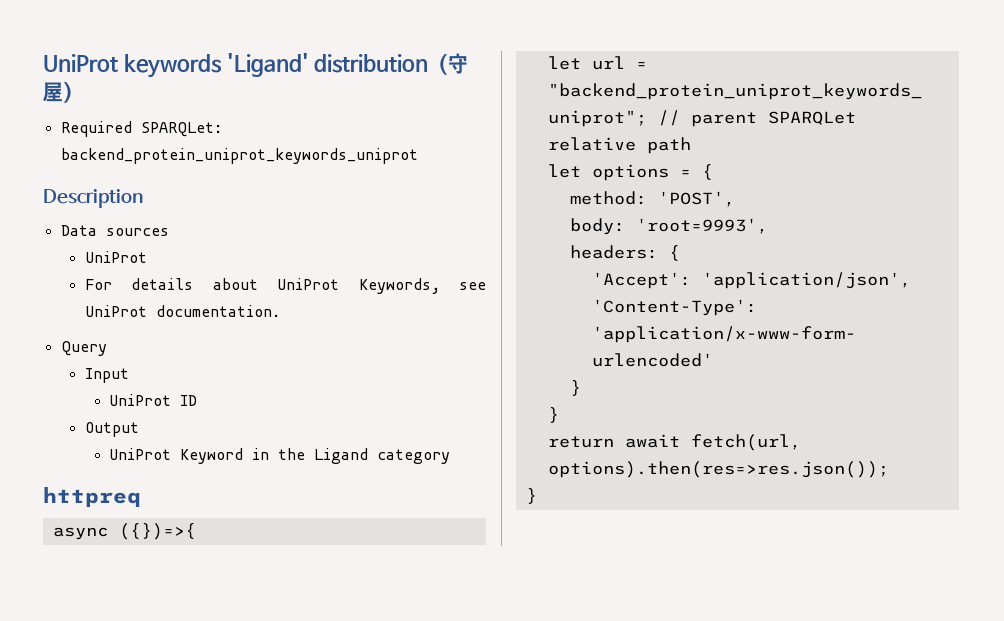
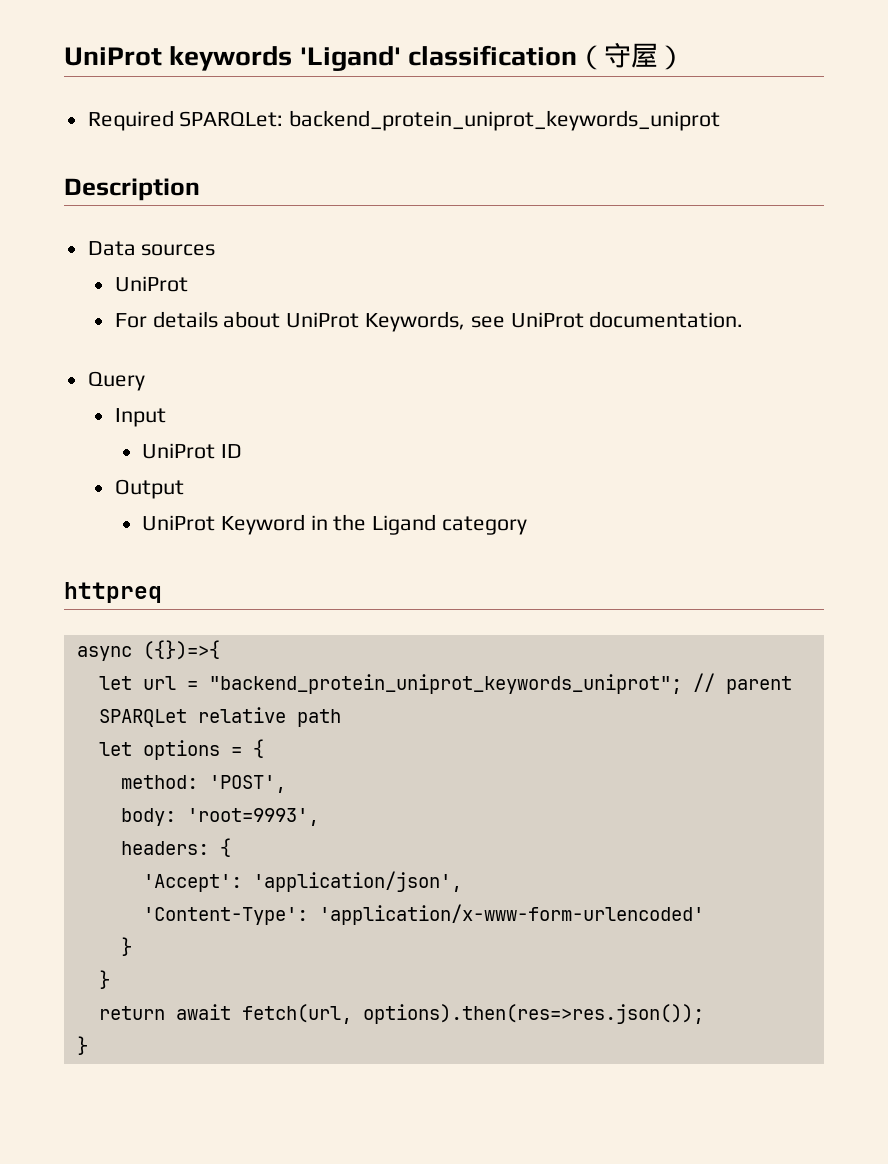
- UniProt keywords 'Ligand' distribution（守屋）
+ UniProt keywords 'Ligand' classification（守屋）

